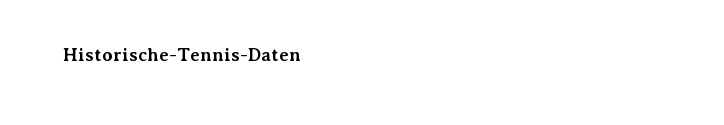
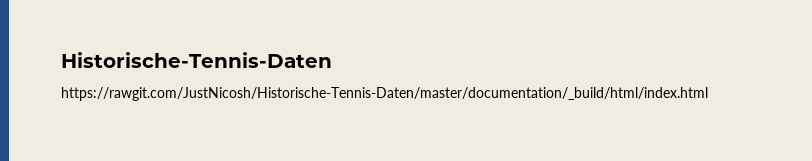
+ https://rawgit.com/JustNicosh/Historische-Tennis-Daten/master/documentation/_build/html/index.html

